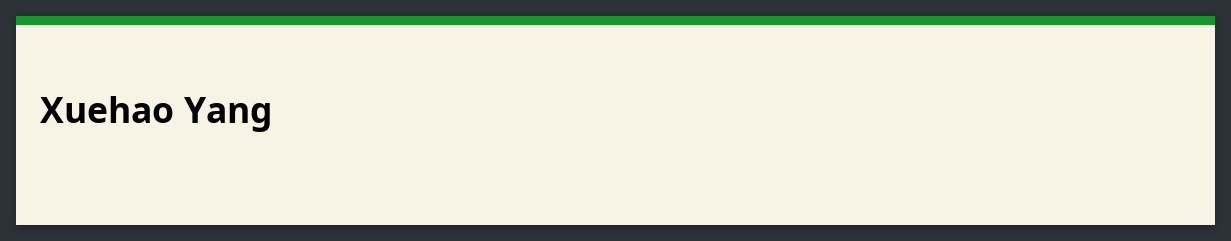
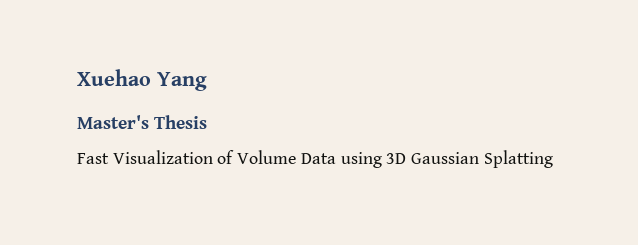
+ Master's Thesis
+ Fast Visualization of Volume Data using 3D Gaussian Splatting

